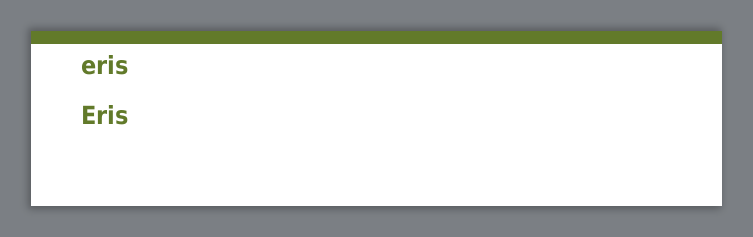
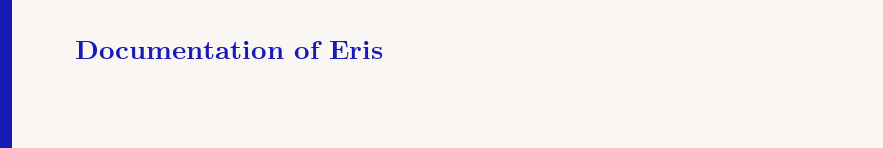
- eris
- Eris
+ Documentation of Eris

